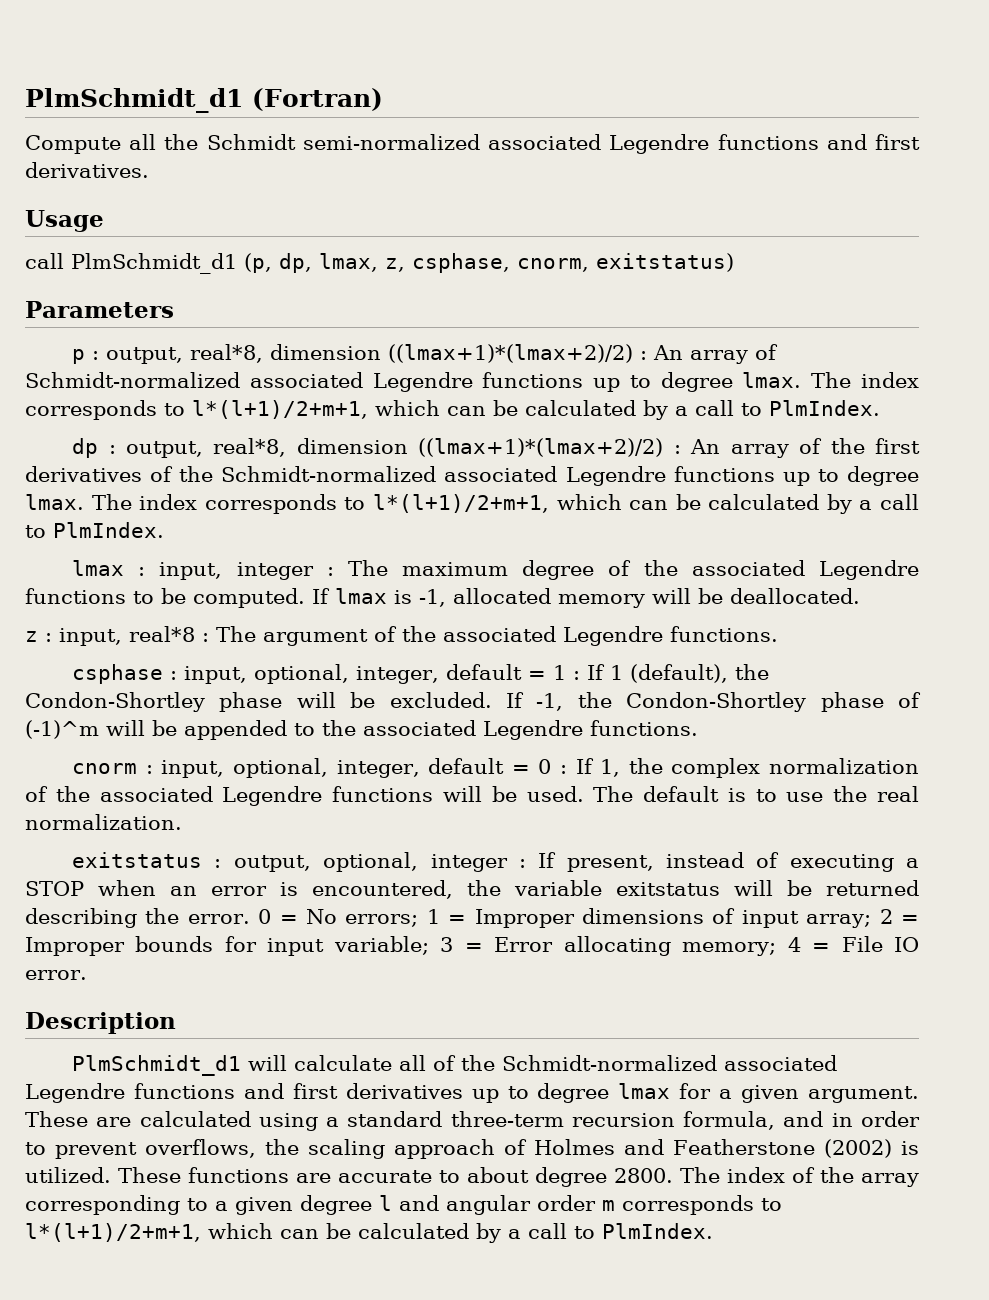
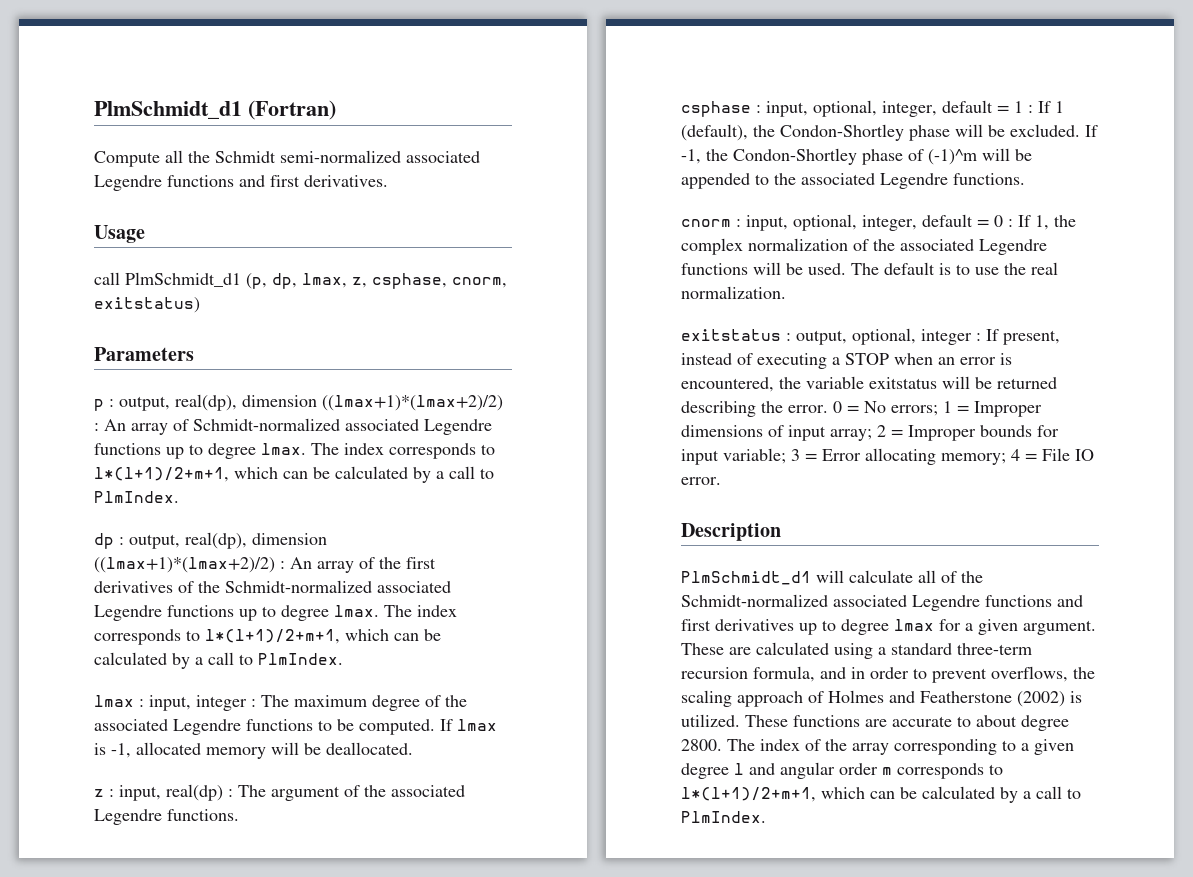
- p : output, real*8, dimension ((lmax+1)*(lmax+2)/2) : An array of Schmidt-normalized associated Legendre functions up to degree lmax.
+ p : output, real(dp), dimension ((lmax+1)*(lmax+2)/2) : An array of Schmidt-normalized associated Legendre functions up to degree lmax.
- dp : output, real*8, dimension ((lmax+1)*(lmax+2)/2) : An array of the first derivatives of the Schmidt-normalized associated Legendre functions up to degree lmax.
+ dp : output, real(dp), dimension ((lmax+1)*(lmax+2)/2) : An array of the first derivatives of the Schmidt-normalized associated Legendre functions up to degree lmax.
- z : input, real*8 : The argument of the associated Legendre functions.
+ z : input, real(dp) : The argument of the associated Legendre functions.

